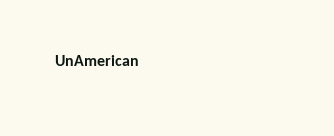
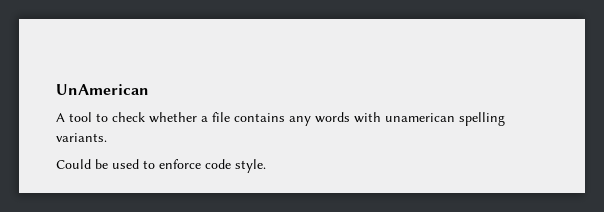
+ A tool to check whether a file contains any words with unamerican spelling variants.
+ Could be used to enforce code style.

